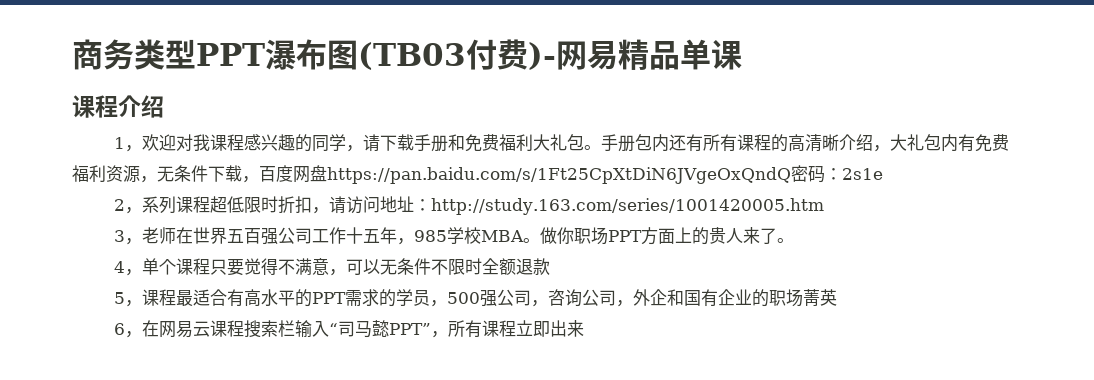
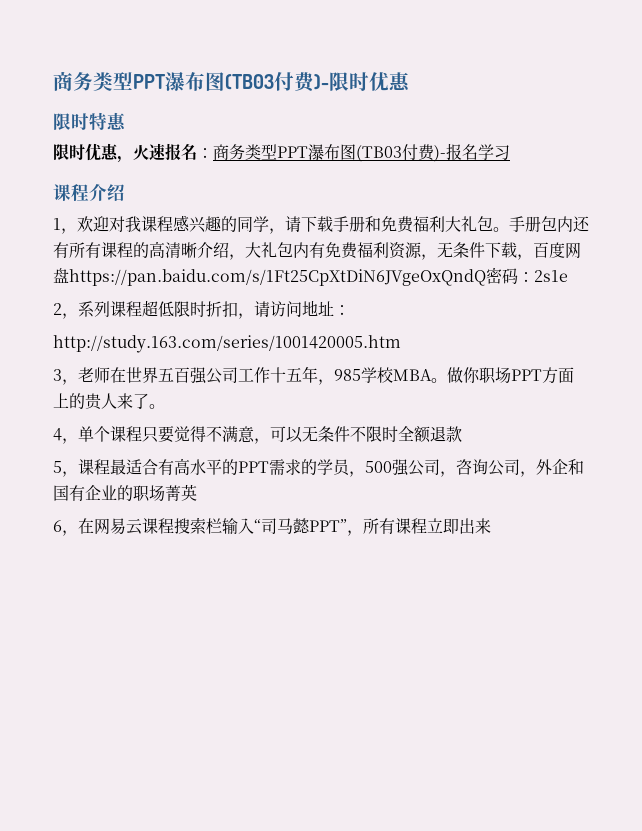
- 商务类型PPT瀑布图(TB03付费)-网易精品单课
+ 商务类型PPT瀑布图(TB03付费)-限时优惠
+ 限时特惠
+ 限时优惠，火速报名：商务类型PPT瀑布图(TB03付费)-报名学习
- 2，系列课程超低限时折扣，请访问地址：http://study.163.com/series/1001420005.htm
+ 2，系列课程超低限时折扣，请访问地址：
+ http://study.163.com/series/1001420005.htm

